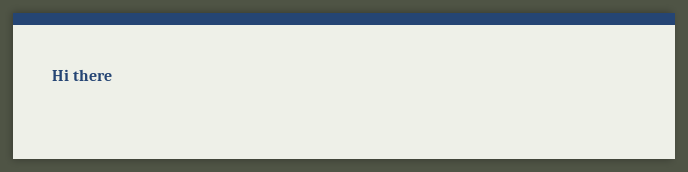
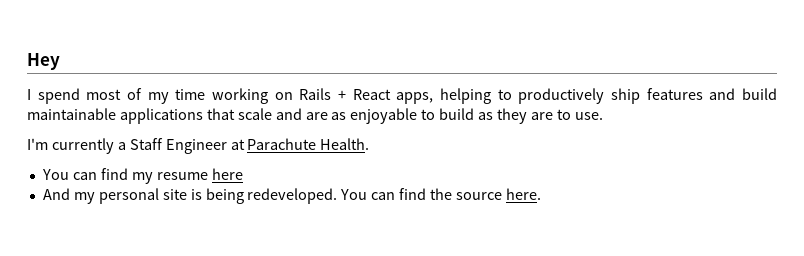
- Hi there
+ Hey
+ I spend most of my time working on Rails + React apps, helping to productively ship features and build maintainable applications that scale and are as enjoyable to build as they are to use.
+ I'm currently a Staff Engineer at Parachute Health.
+ You can find my resume here
+ And my personal site is being redeveloped. You can find the source here.

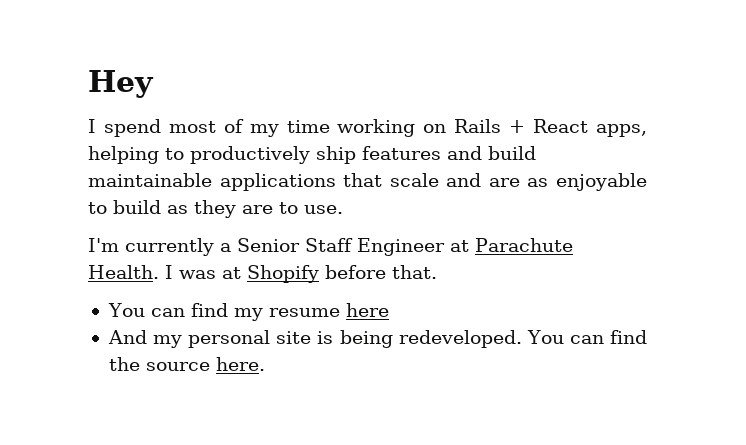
- I'm currently a Staff Engineer at Parachute Health.
+ I'm currently a Senior Staff Engineer at Parachute Health. I was at Shopify before that.

